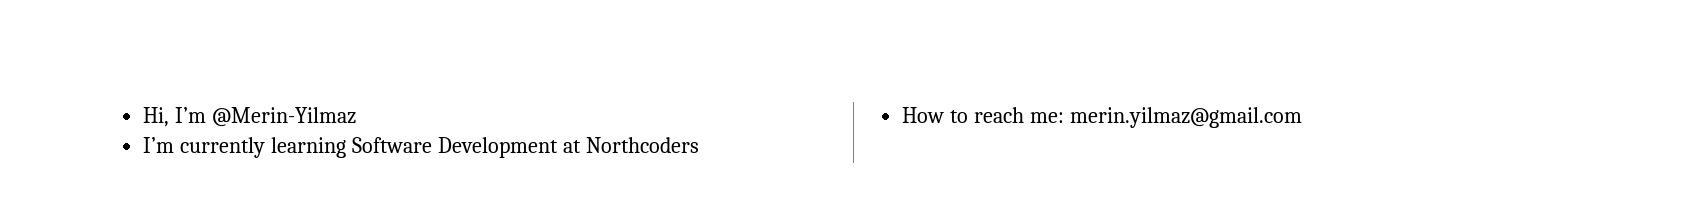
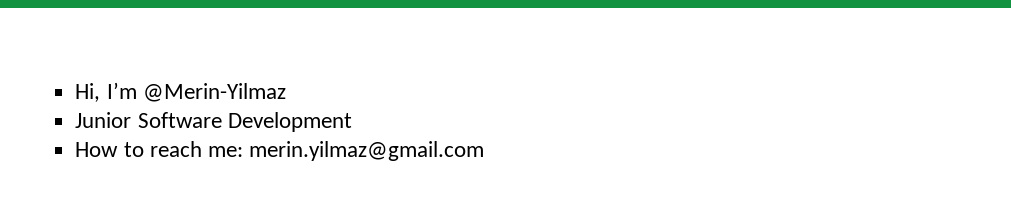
- I’m currently learning Software Development at Northcoders
+ Junior Software Development

